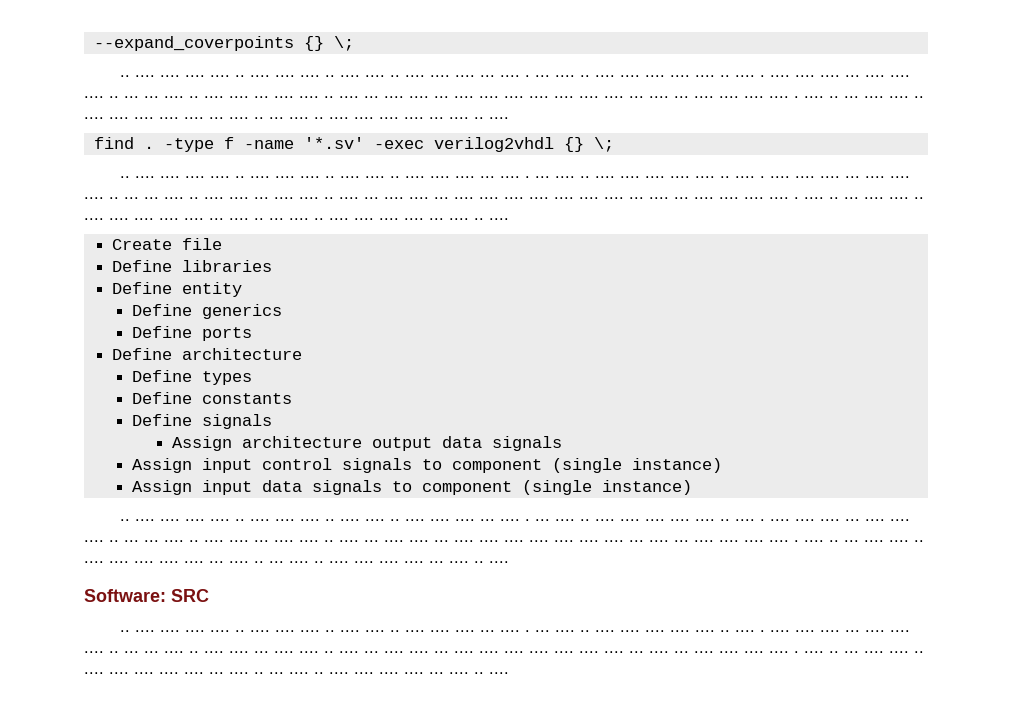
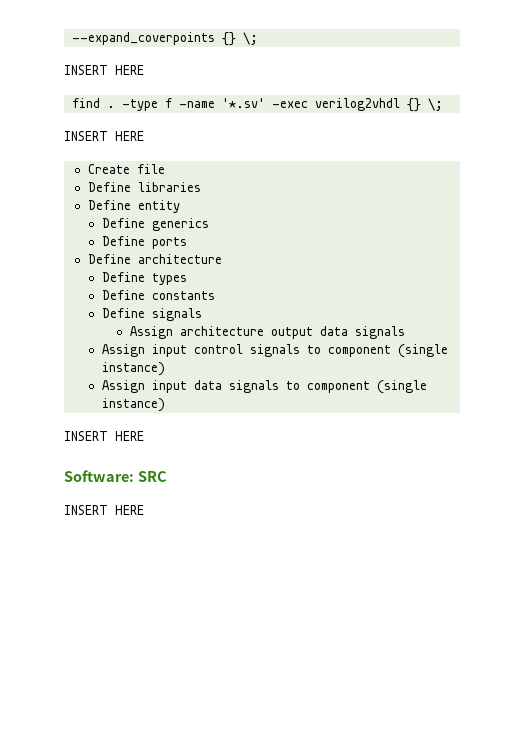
  --expand_coverpoints {} \;
- .. .... .... .... .... .. .... .... .... .. .... .... .. .... .... .... ... .... . ... .... .. .... .... .... .... .... .. .... . .... .... .... ... .... .... .... .. ... ... .... .. .... .... ... .... .... .. .... ... .... .... ... .... .... .... .... .... .... .... ... .... ... .... .... .... .... . .... .. ... .... .... .. .... .... .... .... .... ... .... .. ... .... .. .... .... .... .... ... .... .. ....
+ INSERT HERE
  -type f -name '*.sv' -exec verilog2vhdl {} \;
- .. .... .... .... .... .. .... .... .... .. .... .... .. .... .... .... ... .... . ... .... .. .... .... .... .... .... .. .... . .... .... .... ... .... .... .... .. ... ... .... .. .... .... ... .... .... .. .... ... .... .... ... .... .... .... .... .... .... .... ... .... ... .... .... .... .... . .... .. ... .... .... .. .... .... .... .... .... ... .... .. ... .... .. .... .... .... .... ... .... .. ....
+ INSERT HERE
  Assign input data signals to component (single instance)
- .. .... .... .... .... .. .... .... .... .. .... .... .. .... .... .... ... .... . ... .... .. .... .... .... .... .... .. .... . .... .... .... ... .... .... .... .. ... ... .... .. .... .... ... .... .... .. .... ... .... .... ... .... .... .... .... .... .... .... ... .... ... .... .... .... .... . .... .. ... .... .... .. .... .... .... .... .... ... .... .. ... .... .. .... .... .... .... ... .... .. ....
+ INSERT HERE
  Software: SRC
- .. .... .... .... .... .. .... .... .... .. .... .... .. .... .... .... ... .... . ... .... .. .... .... .... .... .... .. .... . .... .... .... ... .... .... .... .. ... ... .... .. .... .... ... .... .... .. .... ... .... .... ... .... .... .... .... .... .... .... ... .... ... .... .... .... .... . .... .. ... .... .... .. .... .... .... .... .... ... .... .. ... .... .. .... .... .... .... ... .... .. ....
+ INSERT HERE

